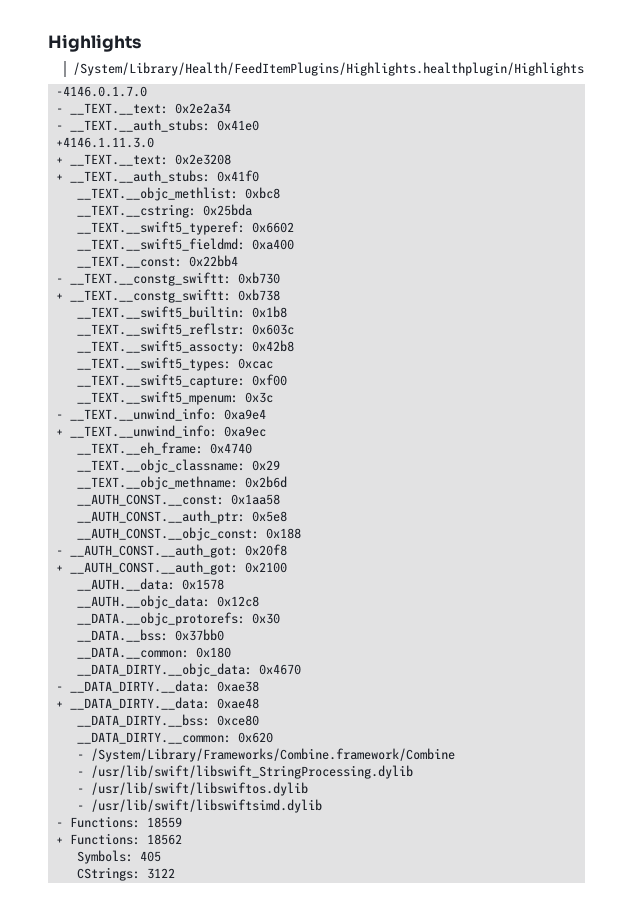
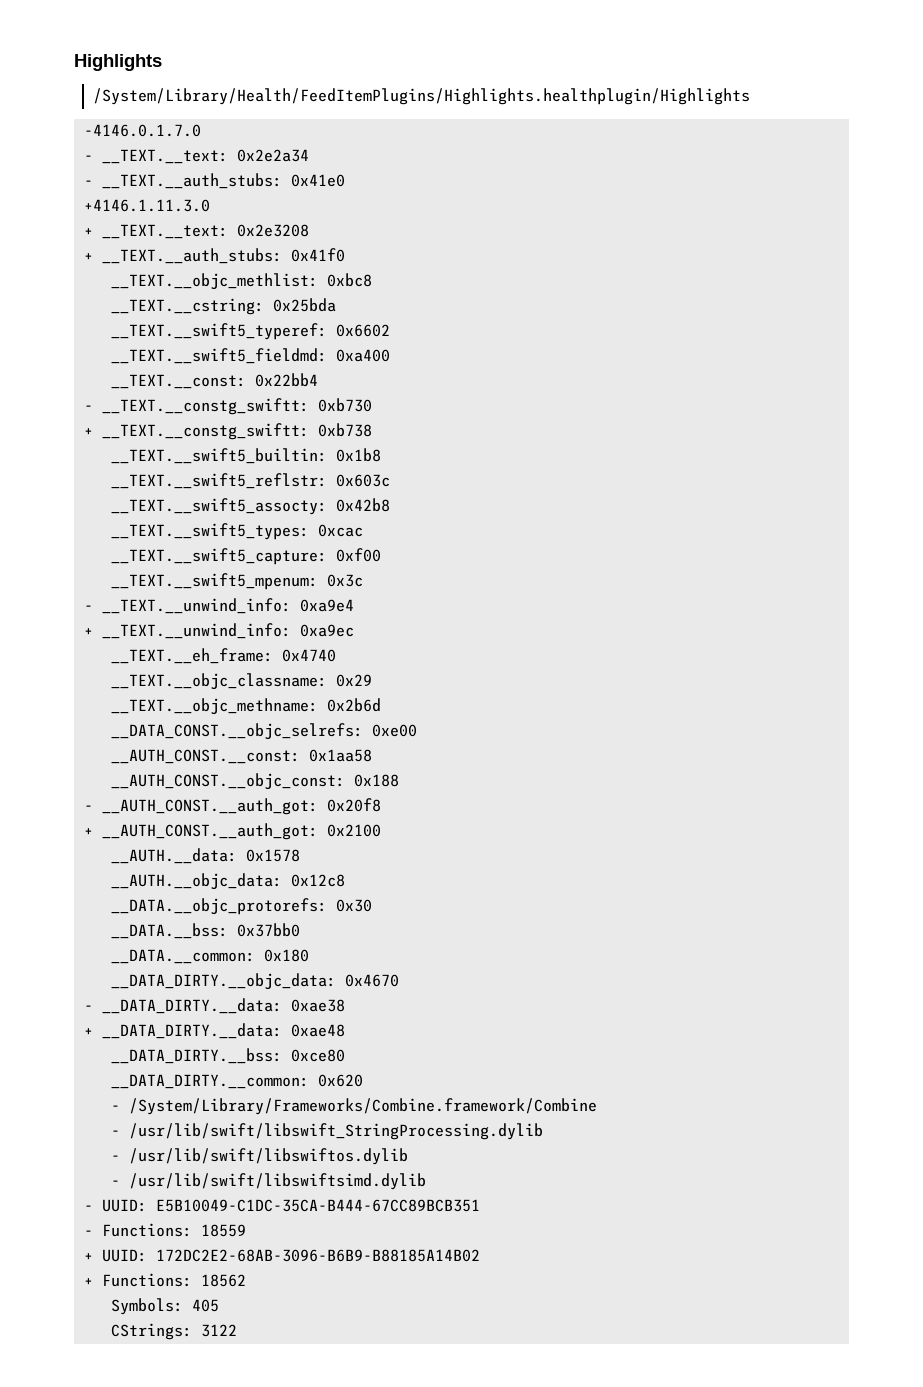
+ __DATA_CONST.__objc_selrefs: 0xe00
- __AUTH_CONST.__auth_ptr: 0x5e8
+ - UUID: E5B10049-C1DC-35CA-B444-67CC89BCB351
+ + UUID: 172DC2E2-68AB-3096-B6B9-B88185A14B02

